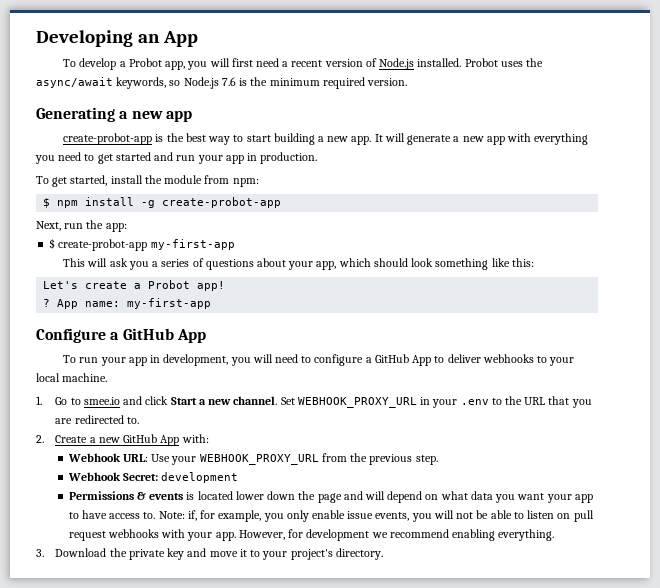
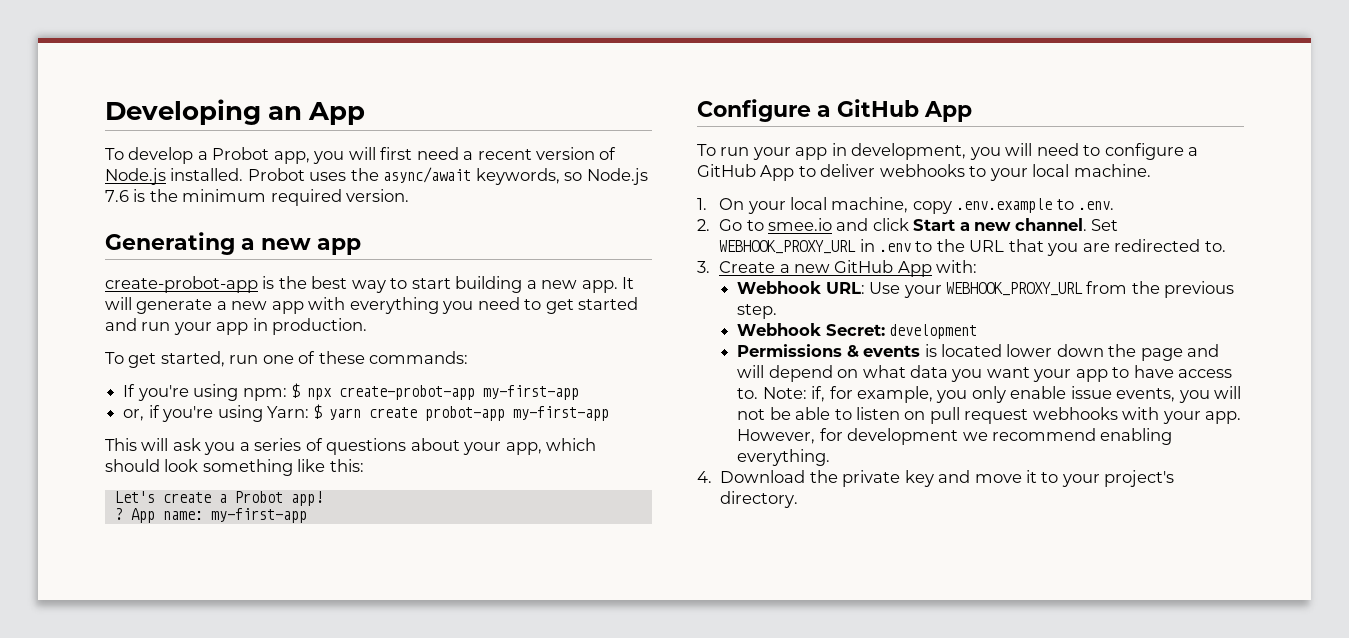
- To get started, install the module from npm:
- $ npm install -g create-probot-app
- Next, run the app:
- $ create-probot-app my-first-app
+ To get started, run one of these commands:
+ If you're using npm: $ npx create-probot-app my-first-app
+ or, if you're using Yarn: $ yarn create probot-app my-first-app
- 1. Go to smee.io and click Start a new channel.
+ 1. On your local machine, copy .env.example to .env.
+ 2. Go to smee.io and click Start a new channel.
- Set WEBHOOK_PROXY_URL in your .env to the URL that you are redirected to.
+ Set WEBHOOK_PROXY_URL in .env to the URL that you are redirected to.
- 2. Create a new GitHub App with:
+ 3. Create a new GitHub App with:
- 3. Download the private key and move it to your project's directory.
+ 4. Download the private key and move it to your project's directory.

